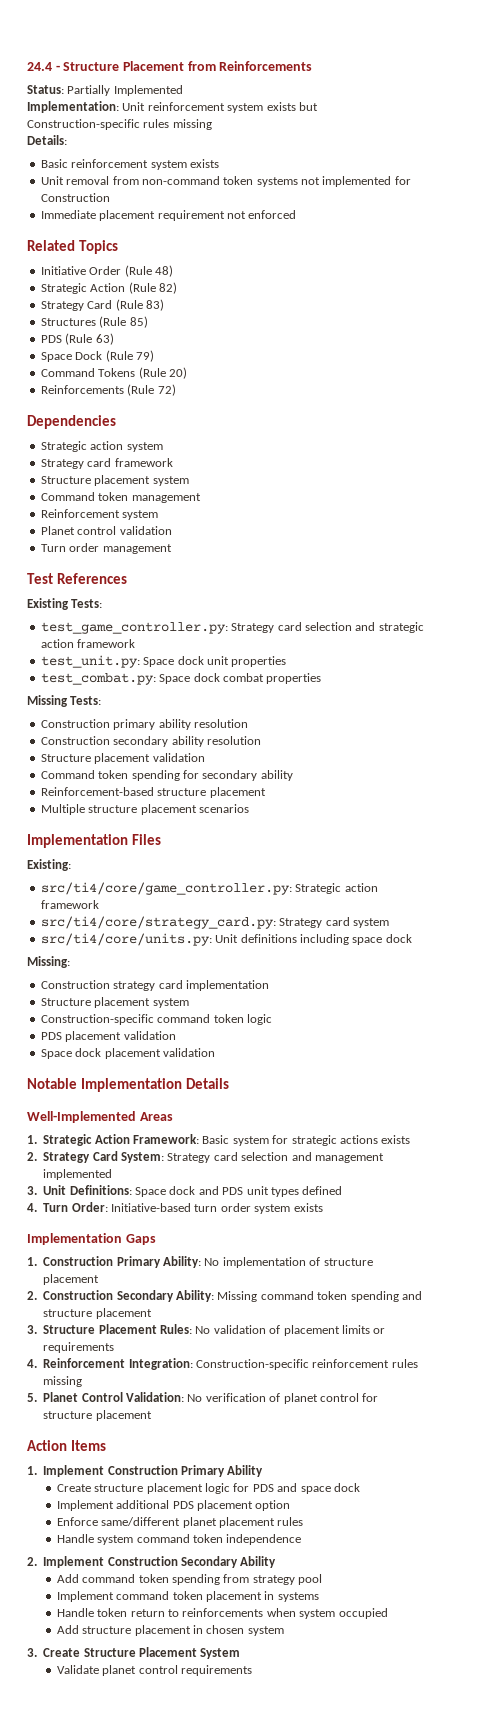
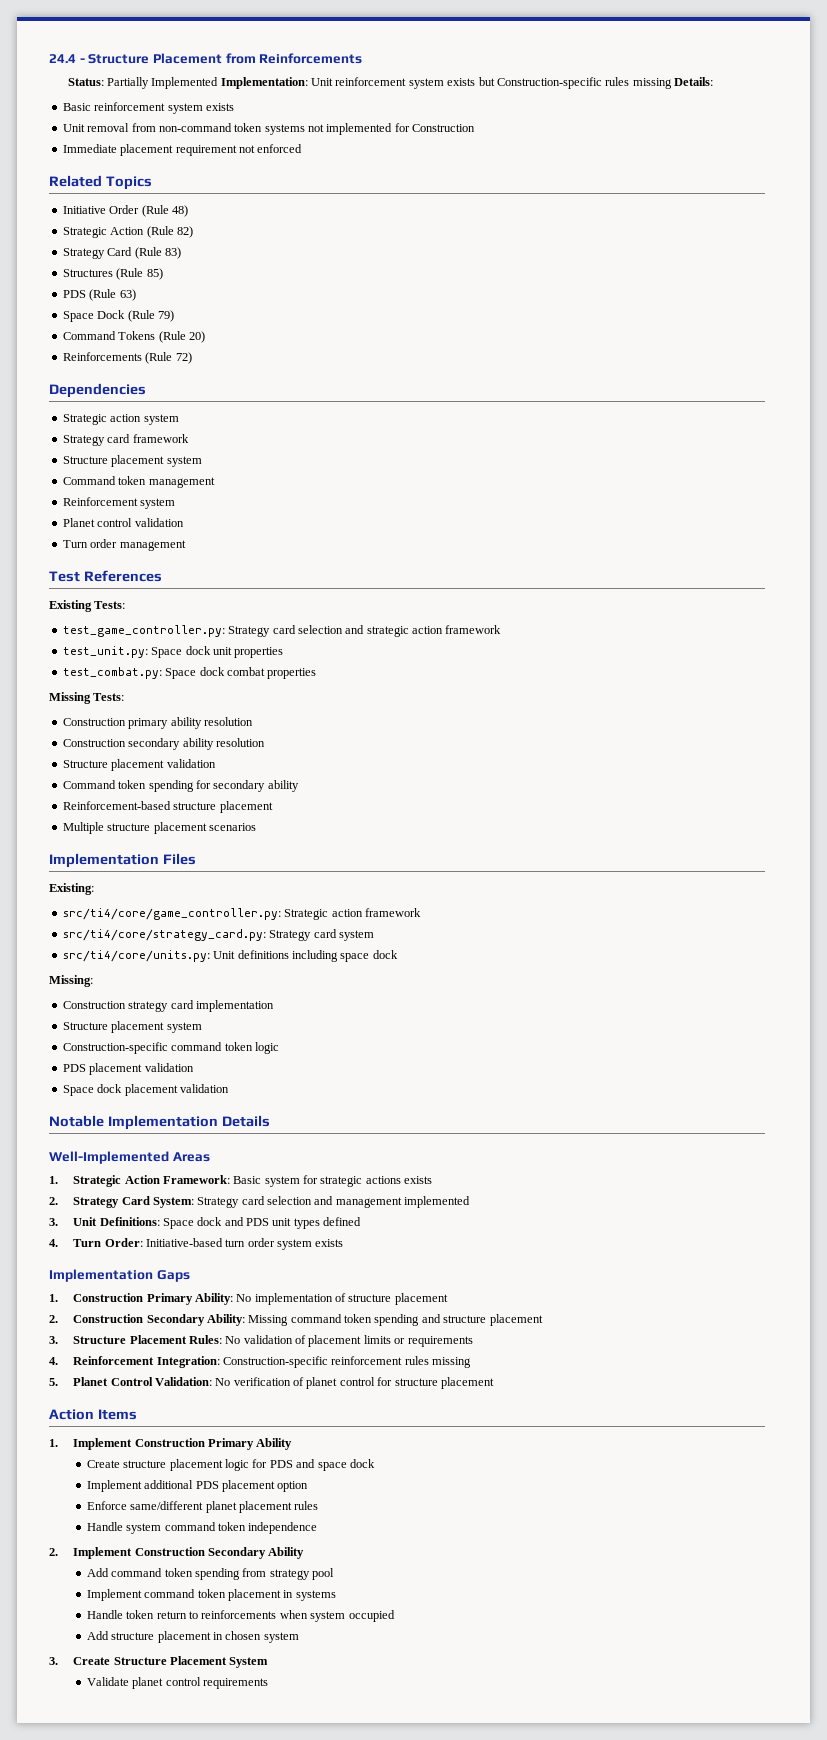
- Status: Partially Implemented
- Implementation: Unit reinforcement system exists but Construction-specific rules missing
- Details:
+ Status: Partially Implemented Implementation: Unit reinforcement system exists but Construction-specific rules missing Details:

